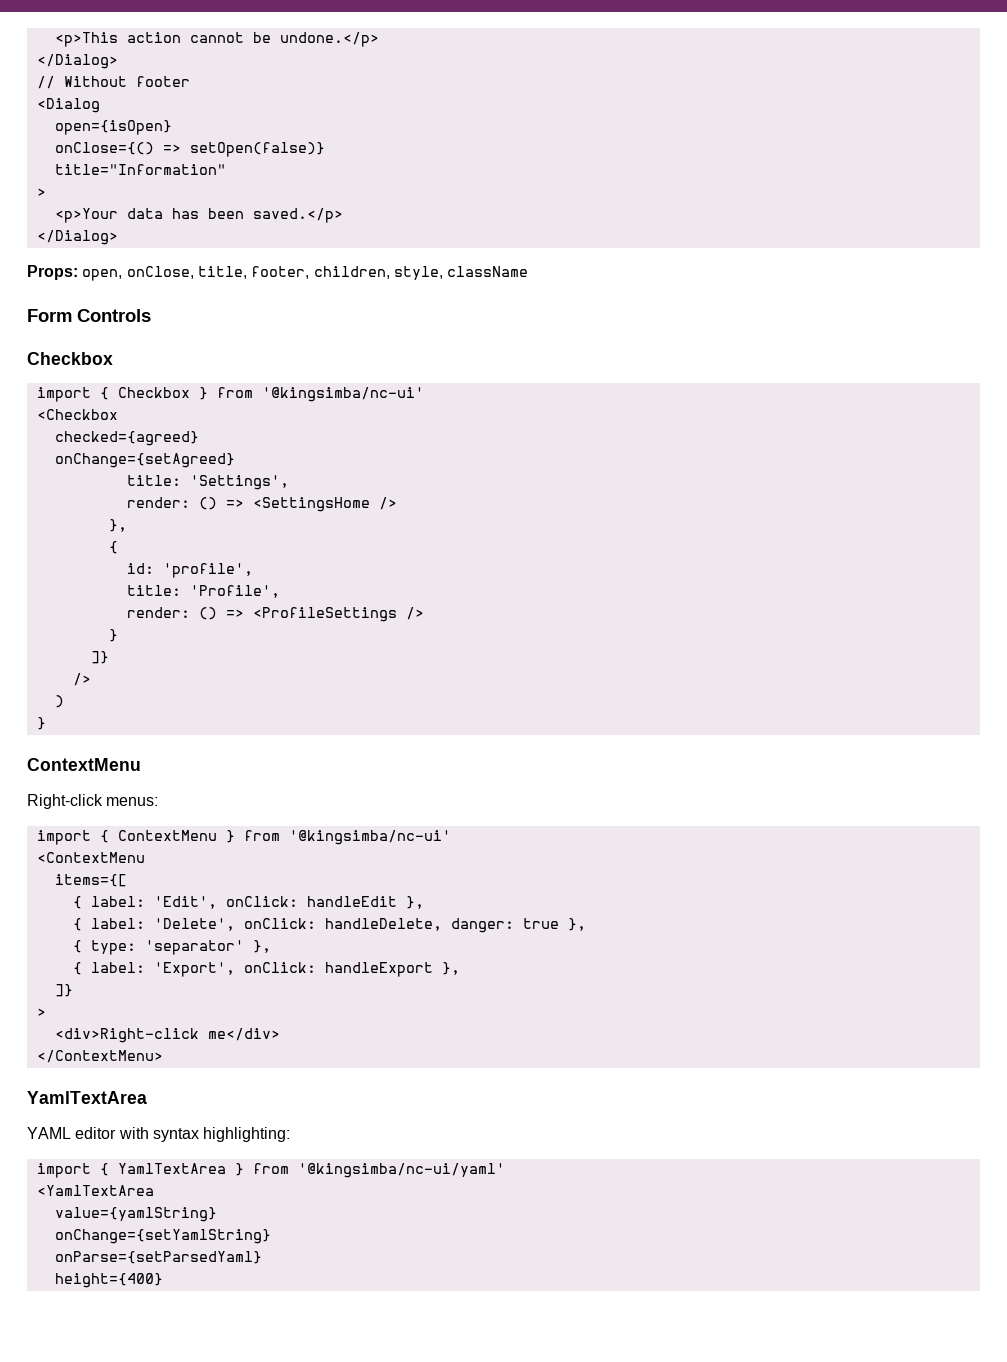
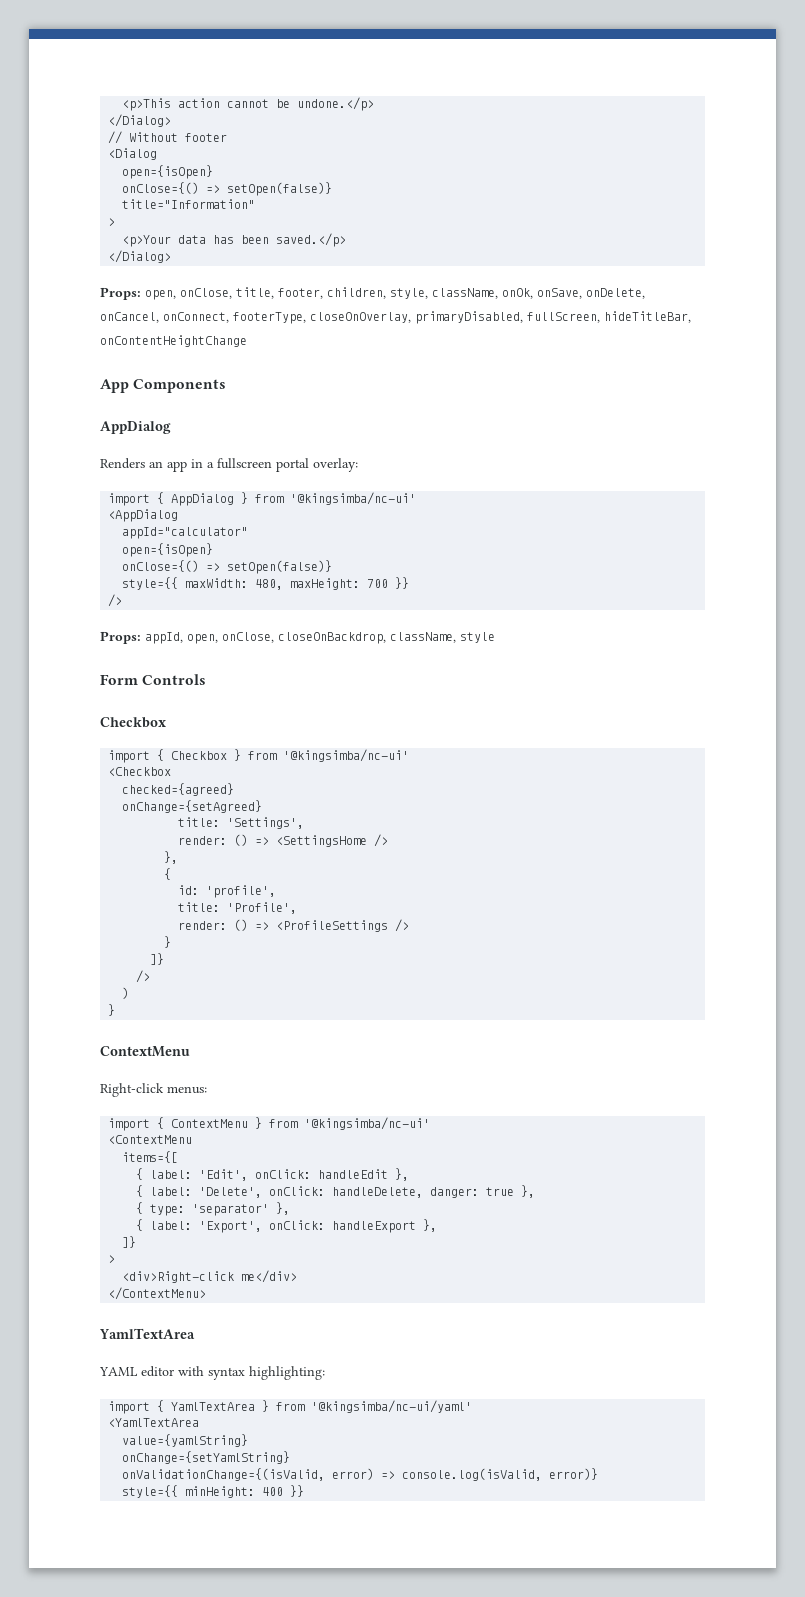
- Props: open, onClose, title, footer, children, style, className
+ Props: open, onClose, title, footer, children, style, className, onOk, onSave, onDelete, onCancel, onConnect, footerType, closeOnOverlay, primaryDisabled, fullScreen, hideTitleBar, onContentHeightChange
+ App Components
+ AppDialog
+ Renders an app in a fullscreen portal overlay:
+ import { AppDialog } from '@kingsimba/nc-ui'
+ <AppDialog
+ appId="calculator"
+ open={isOpen}
+ onClose={() => setOpen(false)}
+ style={{ maxWidth: 480, maxHeight: 700 }}
+ />
+ Props: appId, open, onClose, closeOnBackdrop, className, style
- onParse={setParsedYaml}
- height={400}
+ onValidationChange={(isValid, error) => console.log(isValid, error)}
+ style={{ minHeight: 400 }}

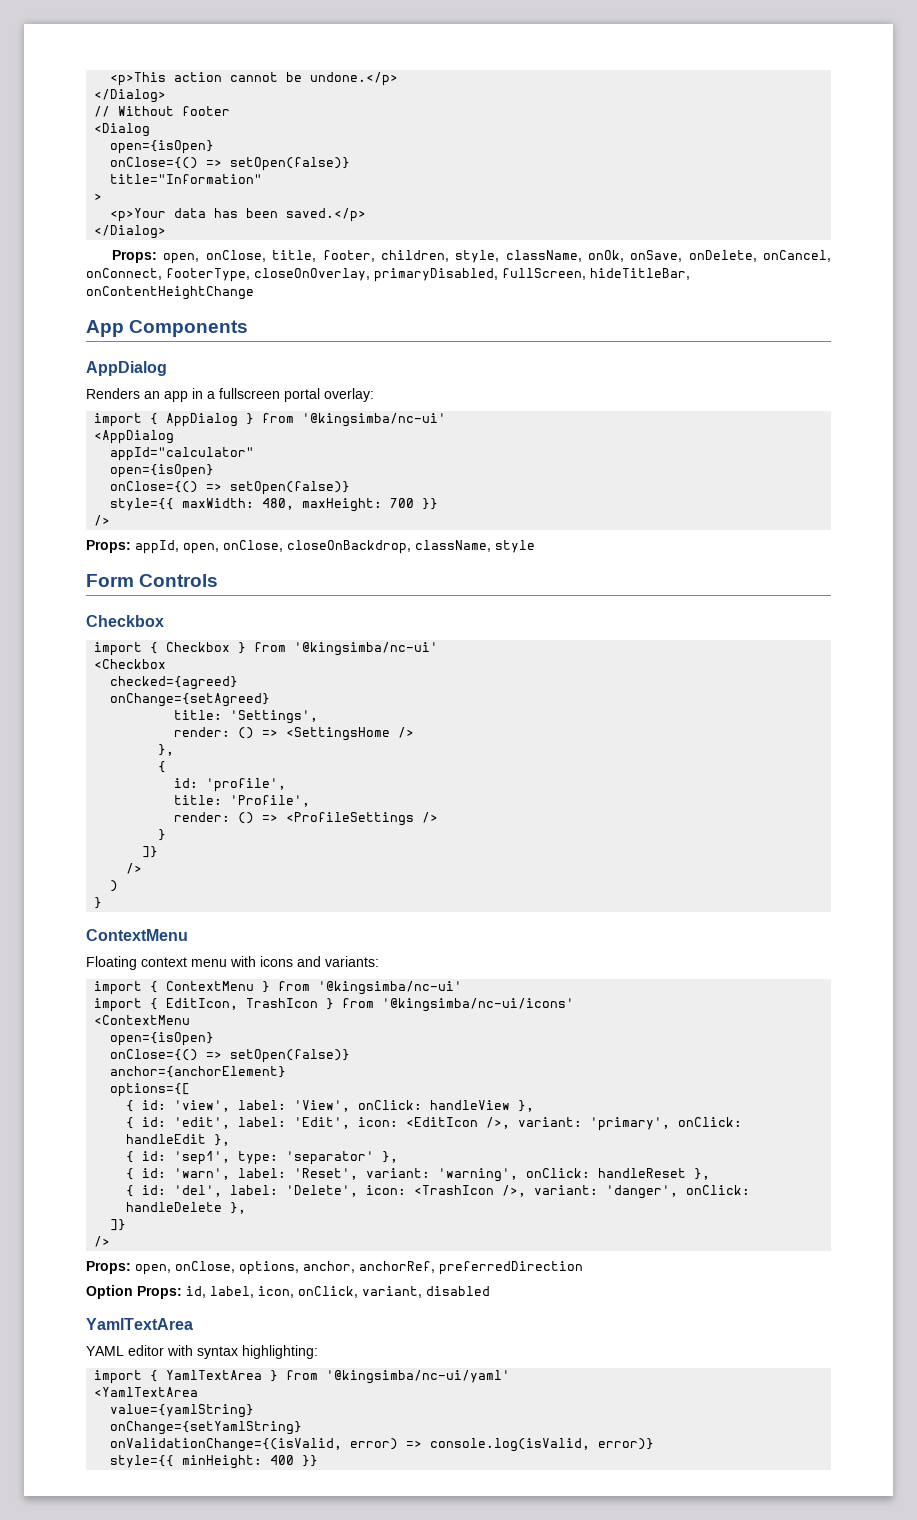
- Right-click menus:
+ Floating context menu with icons and variants:
+ import { EditIcon, TrashIcon } from '@kingsimba/nc-ui/icons'
  <ContextMenu
- items={[
- { label: 'Edit', onClick: handleEdit },
- { label: 'Delete', onClick: handleDelete, danger: true },
- { type: 'separator' },
- { label: 'Export', onClick: handleExport },
+ open={isOpen}
+ onClose={() => setOpen(false)}
+ anchor={anchorElement}
+ options={[
+ { id: 'view', label: 'View', onClick: handleView },
+ { id: 'edit', label: 'Edit', icon: <EditIcon />, variant: 'primary', onClick: handleEdit },
+ { id: 'sep1', type: 'separator' },
+ { id: 'warn', label: 'Reset', variant: 'warning', onClick: handleReset },
+ { id: 'del', label: 'Delete', icon: <TrashIcon />, variant: 'danger', onClick: handleDelete },
  ]}
- >
- <div>Right-click me</div>
- </ContextMenu>
+ />
+ Props: open, onClose, options, anchor, anchorRef, preferredDirection
+ Option Props: id, label, icon, onClick, variant, disabled

